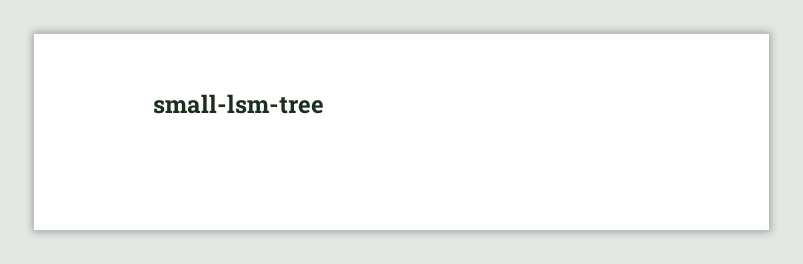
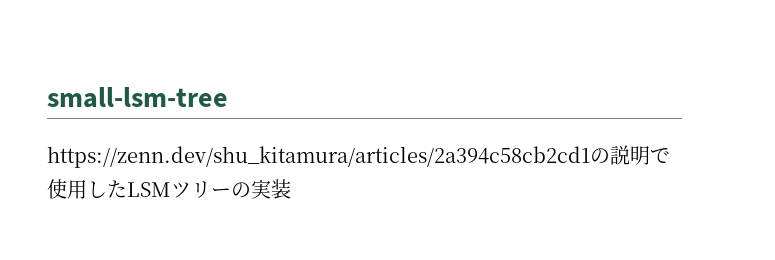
+ https://zenn.dev/shu_kitamura/articles/2a394c58cb2cd1の説明で使用したLSMツリーの実装

